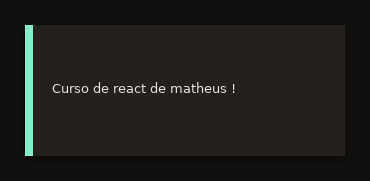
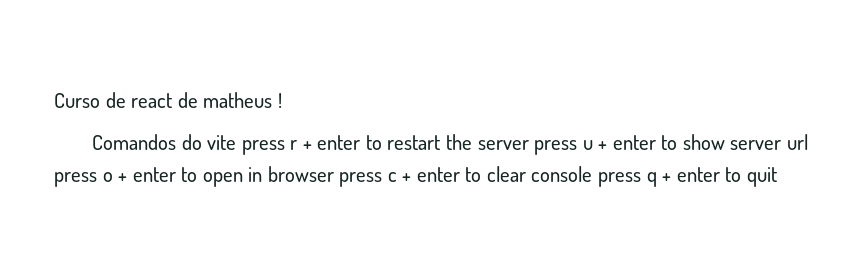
+ Comandos do vite press r + enter to restart the server press u + enter to show server url press o + enter to open in browser press c + enter to clear console press q + enter to quit

